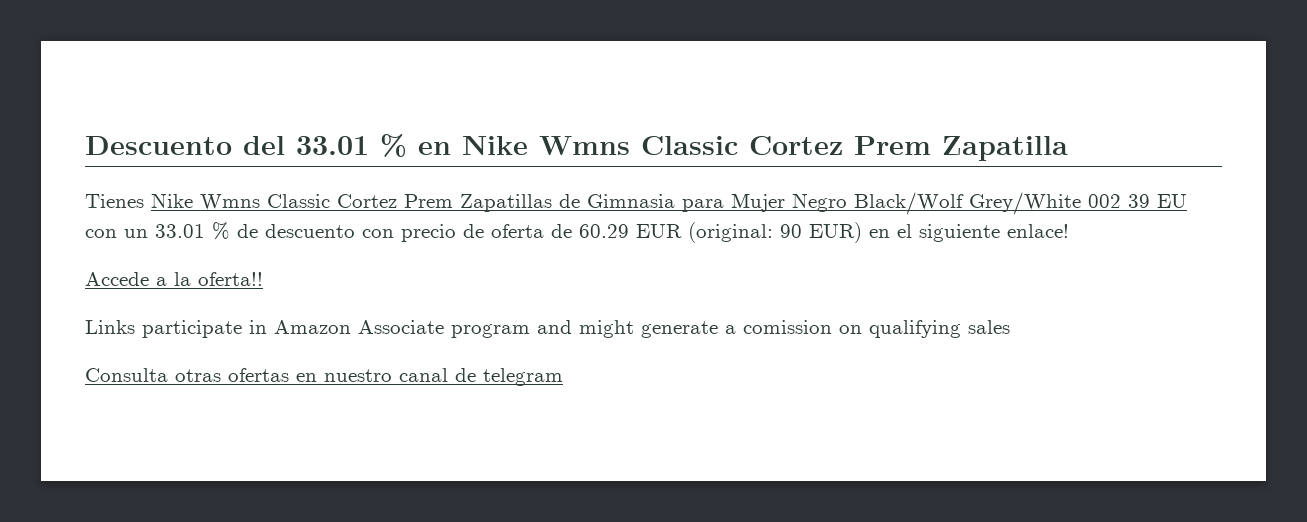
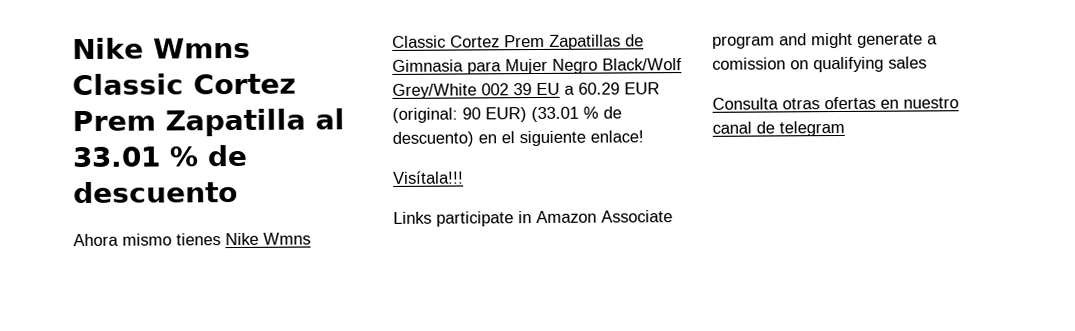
- Descuento del 33.01 % en Nike Wmns Classic Cortez Prem Zapatilla
- Tienes Nike Wmns Classic Cortez Prem Zapatillas de Gimnasia para Mujer Negro Black/Wolf Grey/White 002 39 EU con un 33.01 % de descuento con precio de oferta de 60.29 EUR (original: 90 EUR) en el siguiente enlace!
+ Nike Wmns Classic Cortez Prem Zapatilla al 33.01 % de descuento
+ Ahora mismo tienes Nike Wmns Classic Cortez Prem Zapatillas de Gimnasia para Mujer Negro Black/Wolf Grey/White 002 39 EU a 60.29 EUR (original: 90 EUR) (33.01 % de descuento) en el siguiente enlace!
- Accede a la oferta!!
+ Visítala!!!

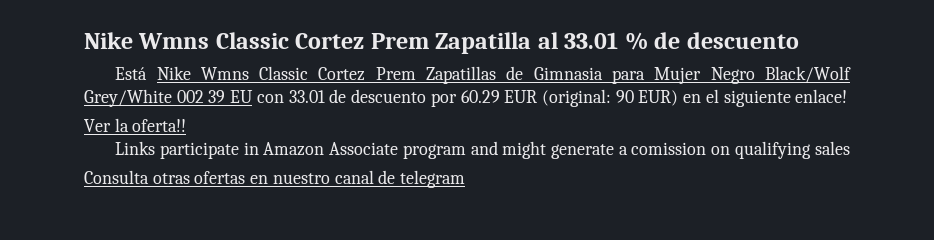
- Ahora mismo tienes Nike Wmns Classic Cortez Prem Zapatillas de Gimnasia para Mujer Negro Black/Wolf Grey/White 002 39 EU a 60.29 EUR (original: 90 EUR) (33.01 % de descuento) en el siguiente enlace!
+ Está Nike Wmns Classic Cortez Prem Zapatillas de Gimnasia para Mujer Negro Black/Wolf Grey/White 002 39 EU con 33.01 de descuento por 60.29 EUR (original: 90 EUR) en el siguiente enlace!
- Visítala!!!
+ Ver la oferta!!

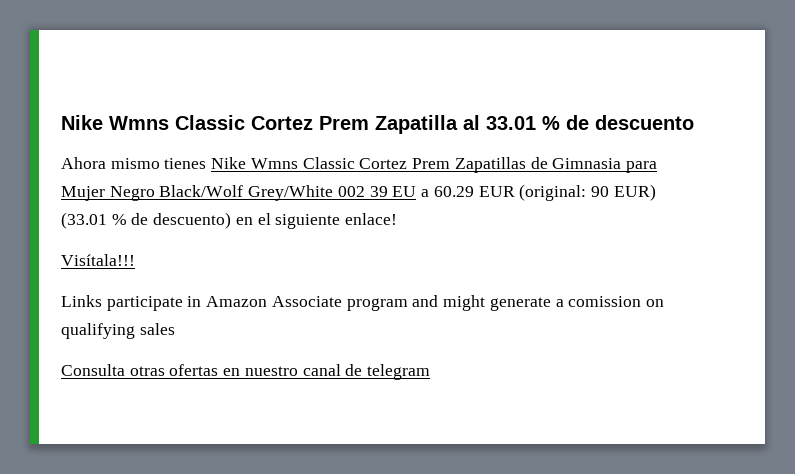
- Está Nike Wmns Classic Cortez Prem Zapatillas de Gimnasia para Mujer Negro Black/Wolf Grey/White 002 39 EU con 33.01 de descuento por 60.29 EUR (original: 90 EUR) en el siguiente enlace!
+ Ahora mismo tienes Nike Wmns Classic Cortez Prem Zapatillas de Gimnasia para Mujer Negro Black/Wolf Grey/White 002 39 EU a 60.29 EUR (original: 90 EUR) (33.01 % de descuento) en el siguiente enlace!
- Ver la oferta!!
+ Visítala!!!

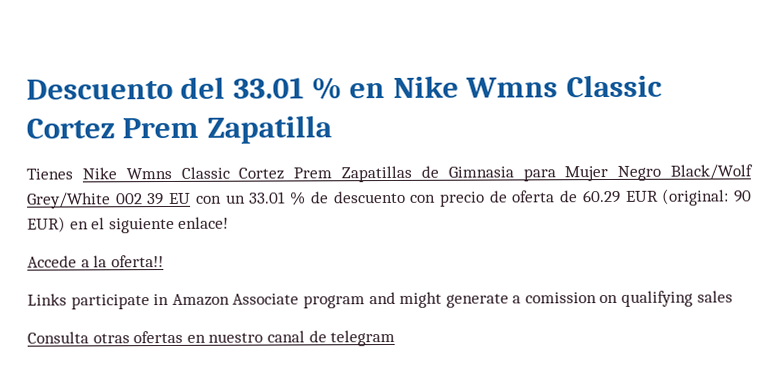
- Nike Wmns Classic Cortez Prem Zapatilla al 33.01 % de descuento
- Ahora mismo tienes Nike Wmns Classic Cortez Prem Zapatillas de Gimnasia para Mujer Negro Black/Wolf Grey/White 002 39 EU a 60.29 EUR (original: 90 EUR) (33.01 % de descuento) en el siguiente enlace!
+ Descuento del 33.01 % en Nike Wmns Classic Cortez Prem Zapatilla
+ Tienes Nike Wmns Classic Cortez Prem Zapatillas de Gimnasia para Mujer Negro Black/Wolf Grey/White 002 39 EU con un 33.01 % de descuento con precio de oferta de 60.29 EUR (original: 90 EUR) en el siguiente enlace!
- Visítala!!!
+ Accede a la oferta!!

